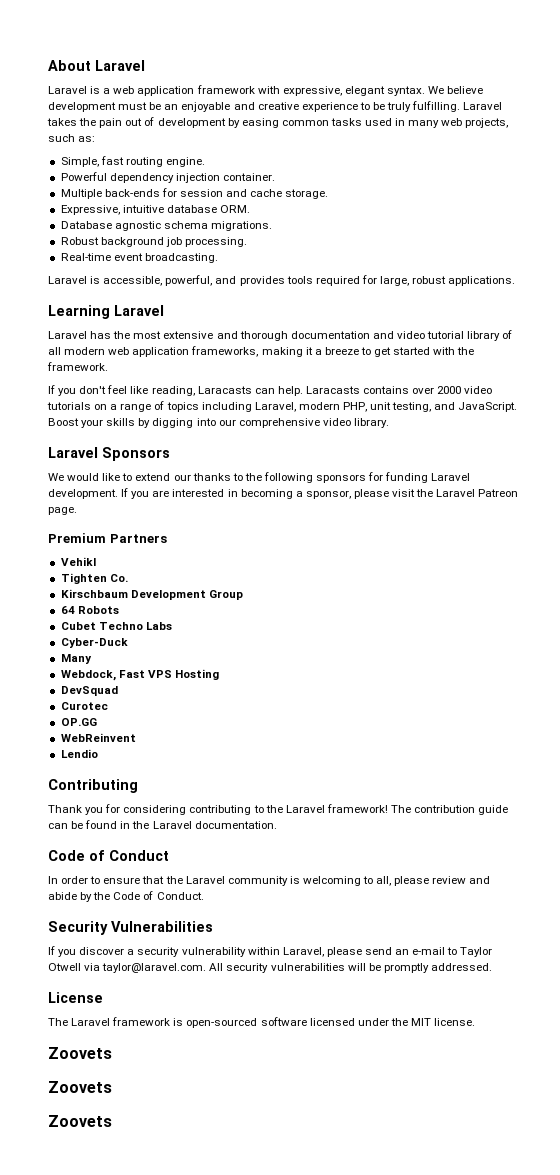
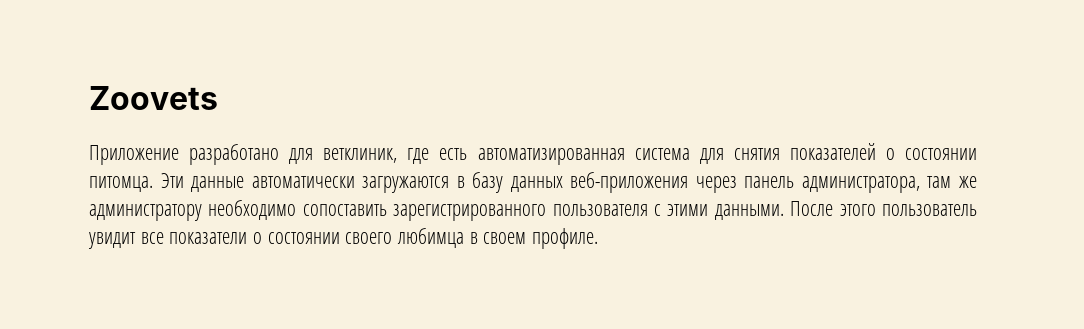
- About Laravel
- Laravel is a web application framework with expressive, elegant syntax. We believe development must be an enjoyable and creative experience to be truly fulfilling. Laravel takes the pain out of development by easing common tasks used in many web projects, such as:
- Simple, fast routing engine.
- Powerful dependency injection container.
- Multiple back-ends for session and cache storage.
- Expressive, intuitive database ORM.
- Database agnostic schema migrations.
- Robust background job processing.
- Real-time event broadcasting.
- Laravel is accessible, powerful, and provides tools required for large, robust applications.
- Learning Laravel
- Laravel has the most extensive and thorough documentation and video tutorial library of all modern web application frameworks, making it a breeze to get started with the framework.
- If you don't feel like reading, Laracasts can help. Laracasts contains over 2000 video tutorials on a range of topics including Laravel, modern PHP, unit testing, and JavaScript. Boost your skills by digging into our comprehensive video library.
- Laravel Sponsors
- We would like to extend our thanks to the following sponsors for funding Laravel development. If you are interested in becoming a sponsor, please visit the Laravel Patreon page.
- Premium Partners
- Vehikl
- Tighten Co.
- Kirschbaum Development Group
- 64 Robots
- Cubet Techno Labs
- Cyber-Duck
- Many
- Webdock, Fast VPS Hosting
- DevSquad
- Curotec
- OP.GG
- WebReinvent
- Lendio
- Contributing
- Thank you for considering contributing to the Laravel framework! The contribution guide can be found in the Laravel documentation.
- Code of Conduct
- In order to ensure that the Laravel community is welcoming to all, please review and abide by the Code of Conduct.
- Security Vulnerabilities
- If you discover a security vulnerability within Laravel, please send an e-mail to Taylor Otwell via taylor@laravel.com. All security vulnerabilities will be promptly addressed.
- License
- The Laravel framework is open-sourced software licensed under the MIT license.
  Zoovets
- Zoovets
- Zoovets
+ Приложение разработано для ветклиник, где есть автоматизированная система для снятия показателей о состоянии питомца. Эти данные автоматически загружаются в базу данных веб-приложения через панель администратора, там же администратору необходимо сопоставить зарегистрированного пользователя с этими данными. После этого пользователь увидит все показатели о состоянии своего любимца в своем профиле.

